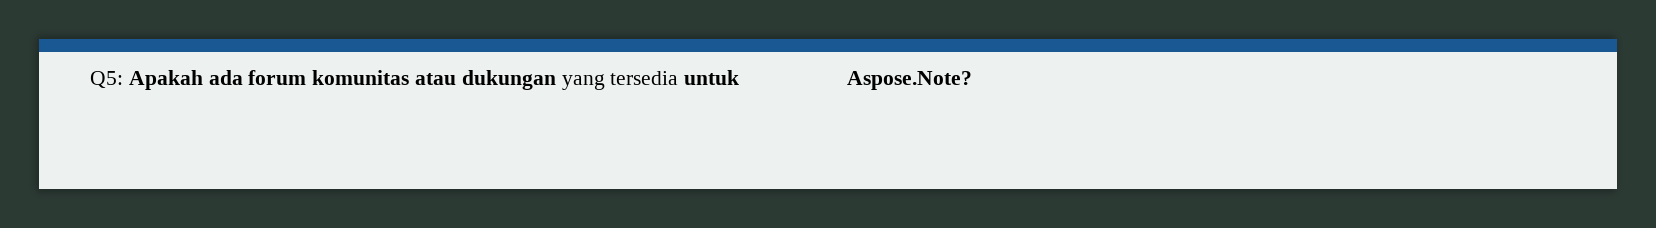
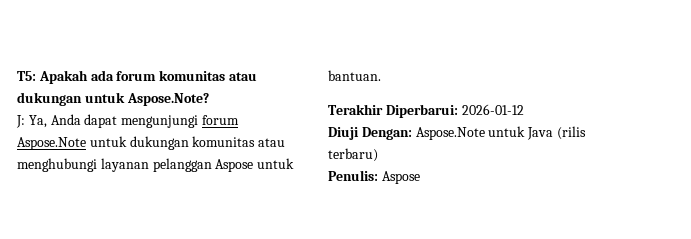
- Q5: Apakah ada forum komunitas atau dukungan yang tersedia untuk Aspose.Note?
+ T5: Apakah ada forum komunitas atau dukungan untuk Aspose.Note?
+ J: Ya, Anda dapat mengunjungi forum Aspose.Note untuk dukungan komunitas atau menghubungi layanan pelanggan Aspose untuk bantuan.
+ Terakhir Diperbarui: 2026-01-12
+ Diuji Dengan: Aspose.Note untuk Java (rilis terbaru)
+ Penulis: Aspose

